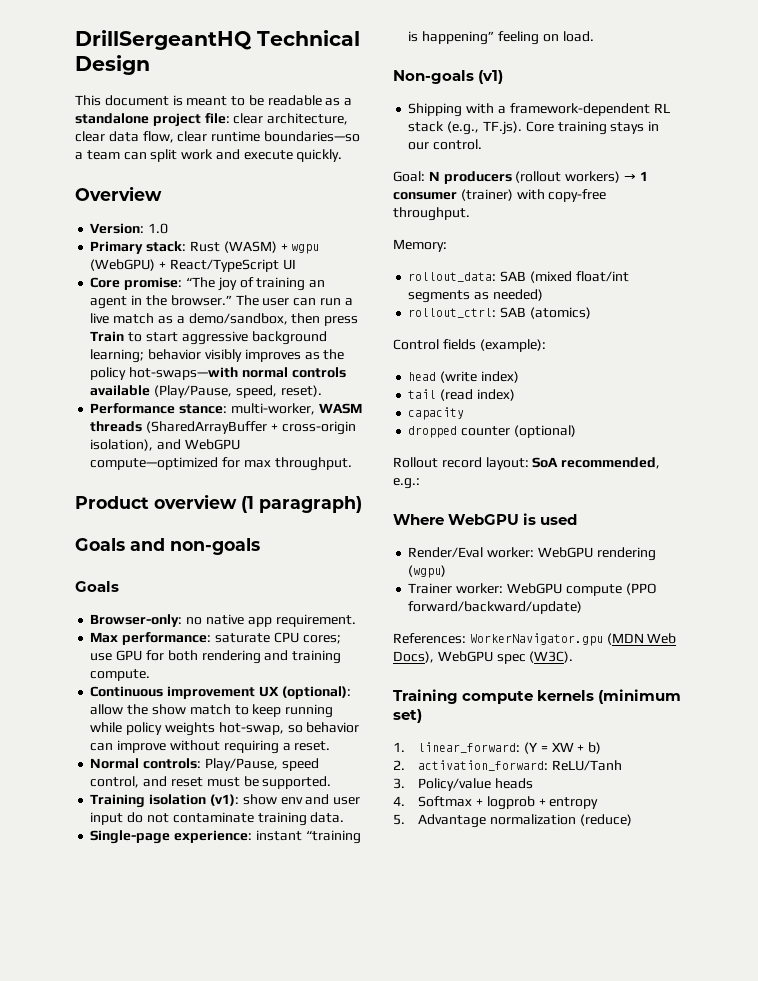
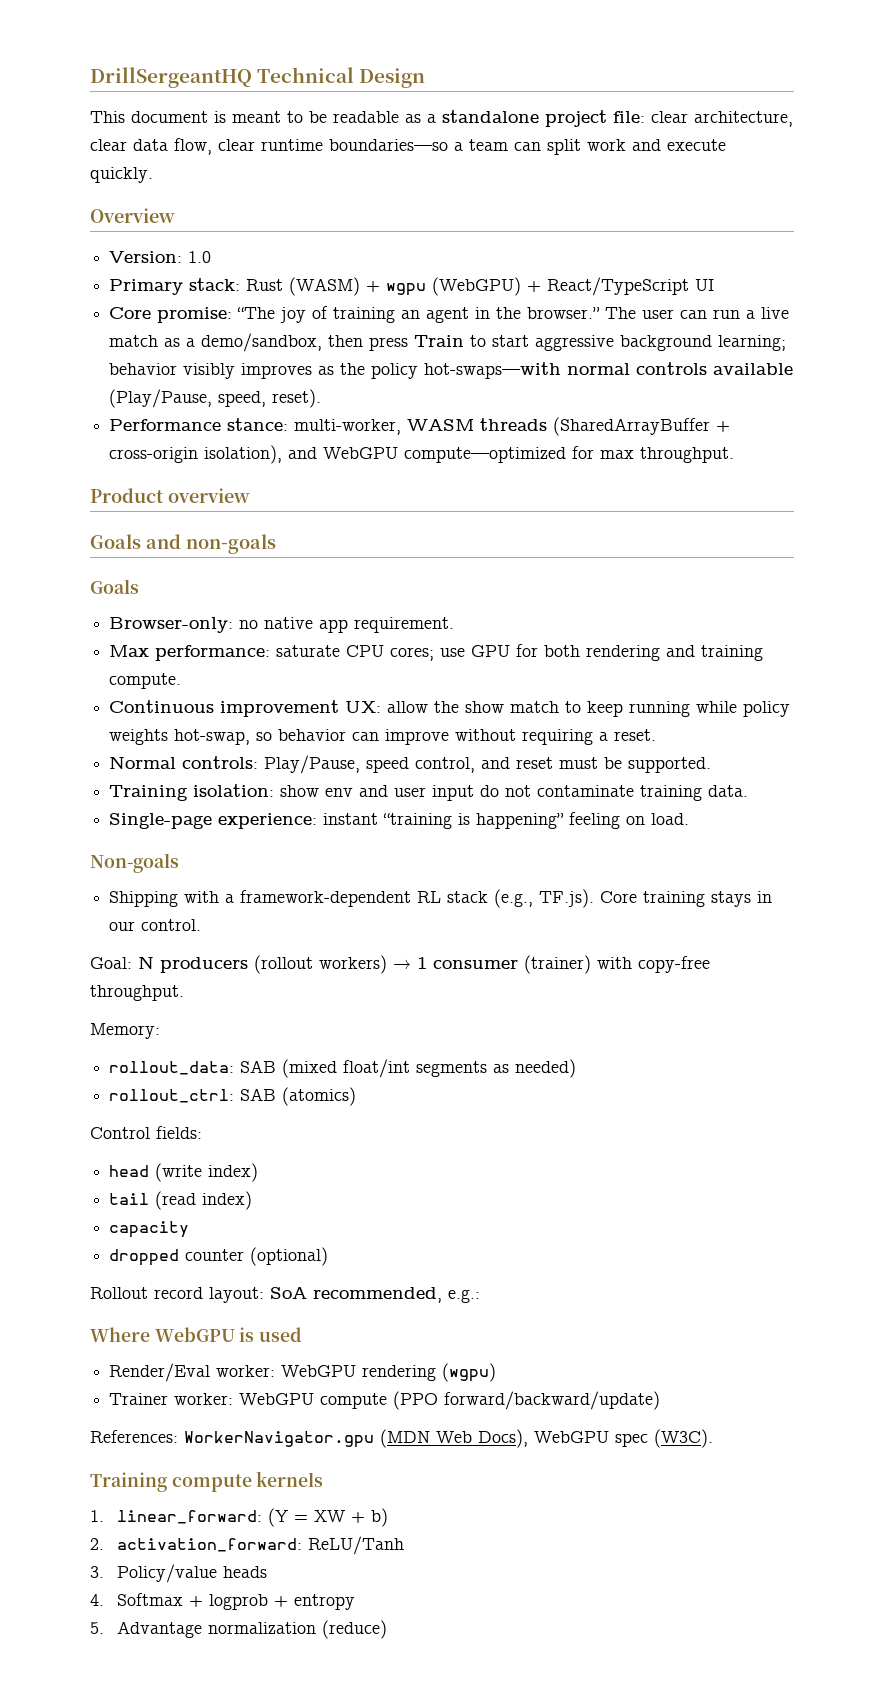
- Product overview (1 paragraph)
+ Product overview
- Continuous improvement UX (optional): allow the show match to keep running while policy weights hot-swap, so behavior can improve without requiring a reset.
+ Continuous improvement UX: allow the show match to keep running while policy weights hot-swap, so behavior can improve without requiring a reset.
- Training isolation (v1): show env and user input do not contaminate training data.
+ Training isolation: show env and user input do not contaminate training data.
- Non-goals (v1)
+ Non-goals
- Control fields (example):
+ Control fields:
- Training compute kernels (minimum set)
+ Training compute kernels

